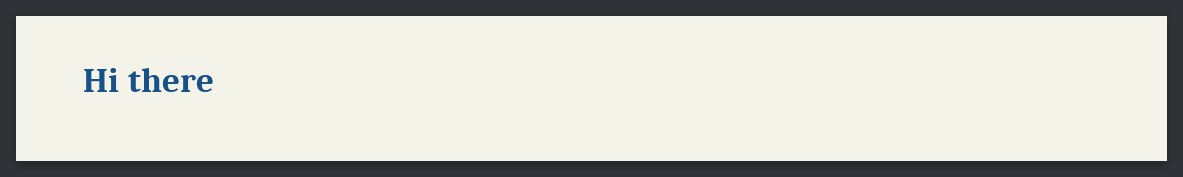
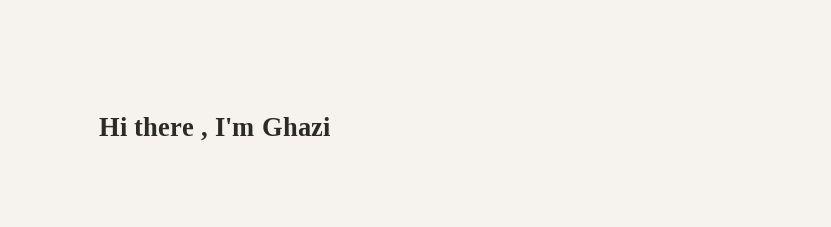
- Hi there
+ Hi there , I'm Ghazi

